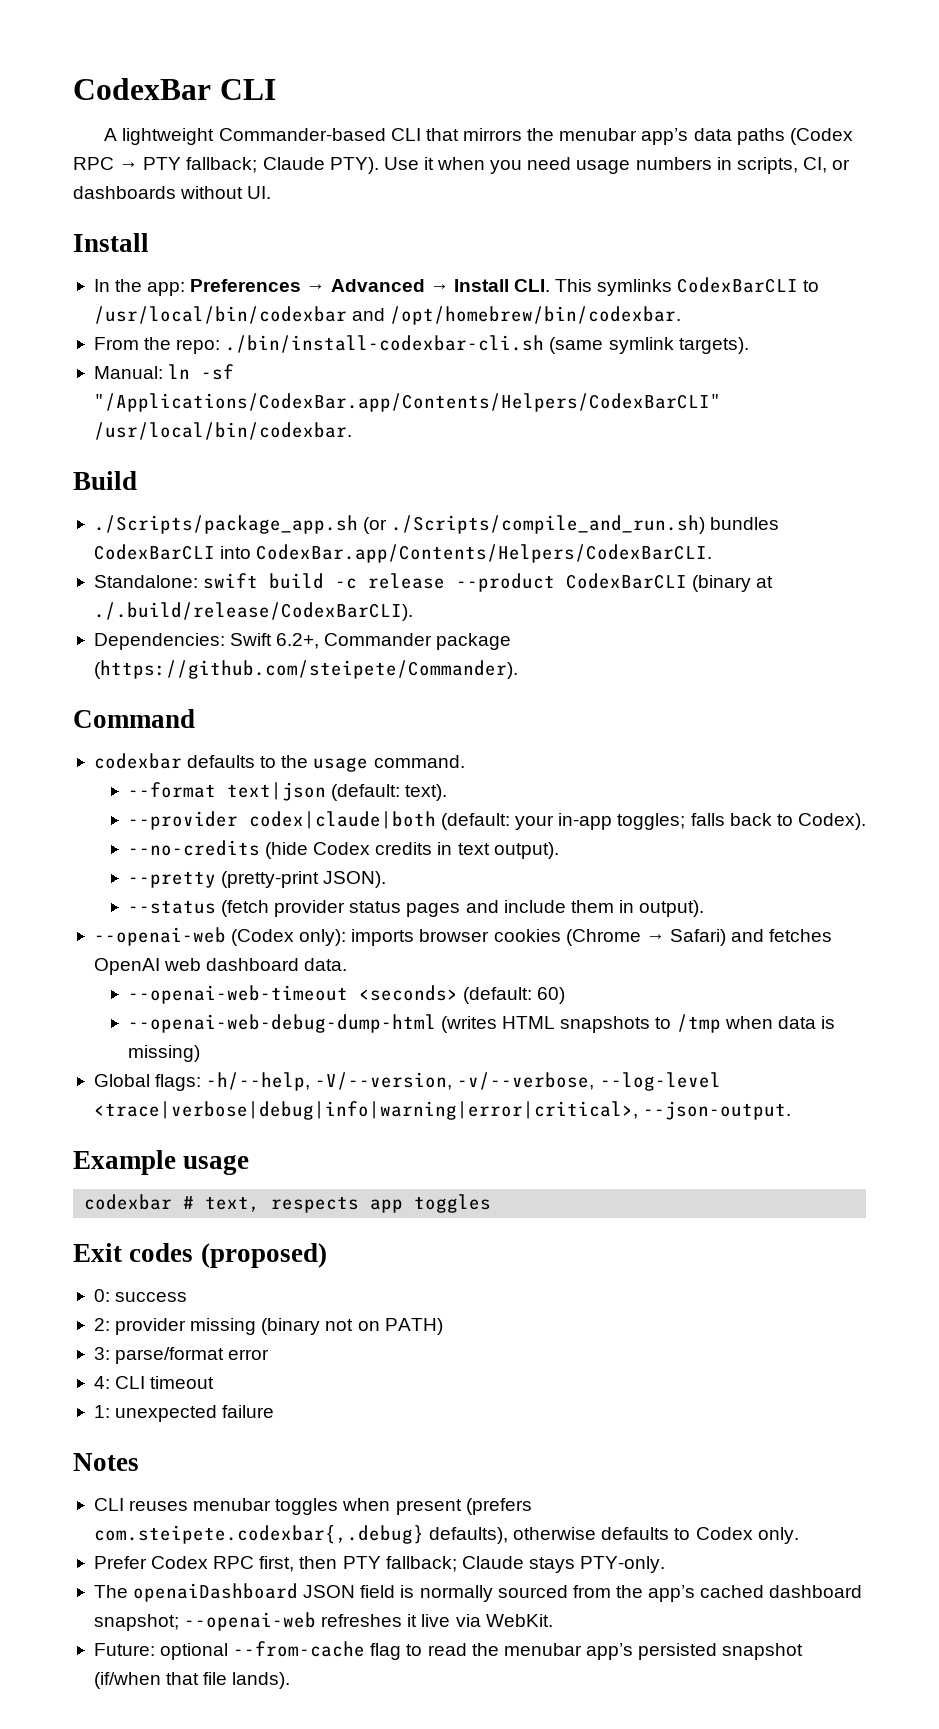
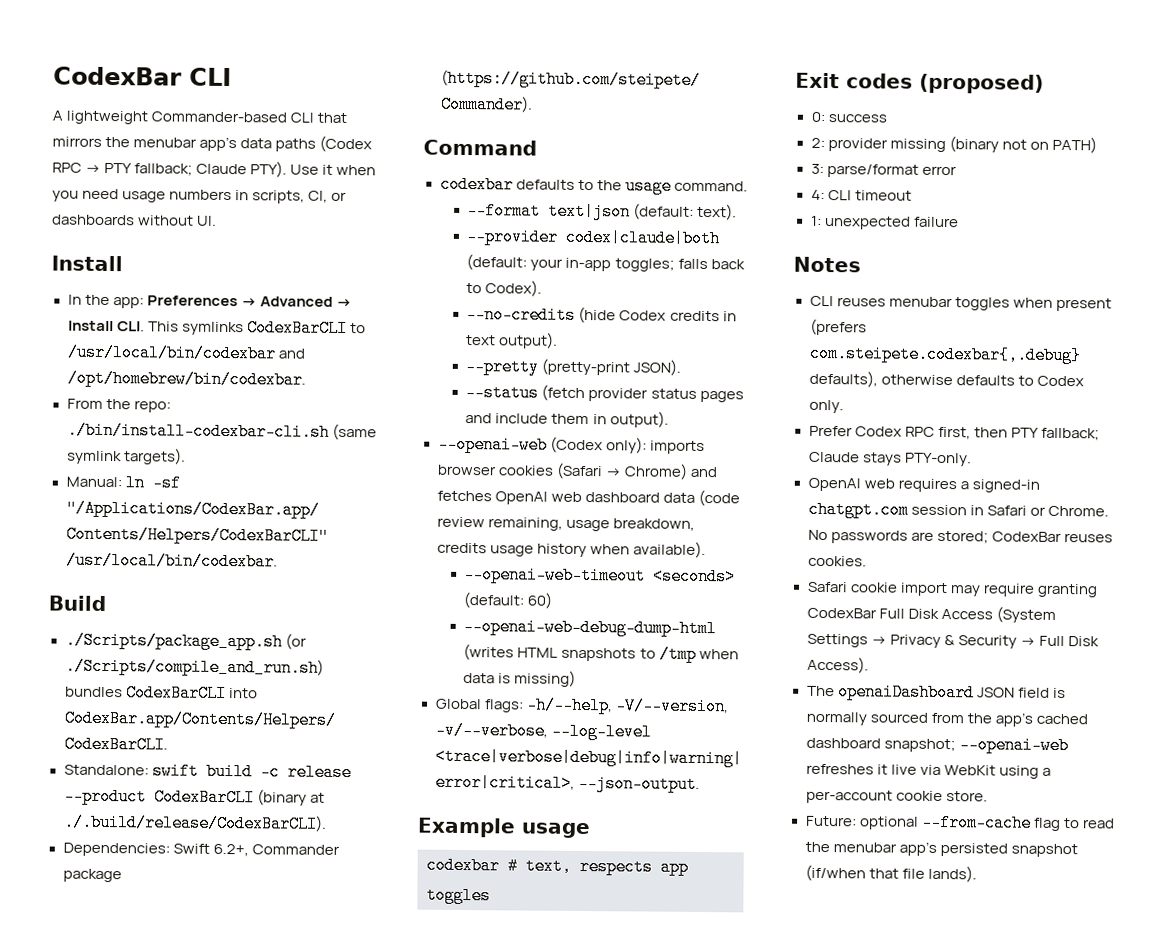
- --openai-web (Codex only): imports browser cookies (Chrome → Safari) and fetches OpenAI web dashboard data.
+ --openai-web (Codex only): imports browser cookies (Safari → Chrome) and fetches OpenAI web dashboard data (code review remaining, usage breakdown, credits usage history when available).
+ OpenAI web requires a signed-in chatgpt.com session in Safari or Chrome. No passwords are stored; CodexBar reuses cookies.
+ Safari cookie import may require granting CodexBar Full Disk Access (System Settings → Privacy & Security → Full Disk Access).
- The openaiDashboard JSON field is normally sourced from the app’s cached dashboard snapshot; --openai-web refreshes it live via WebKit.
+ The openaiDashboard JSON field is normally sourced from the app’s cached dashboard snapshot; --openai-web refreshes it live via WebKit using a per-account cookie store.

